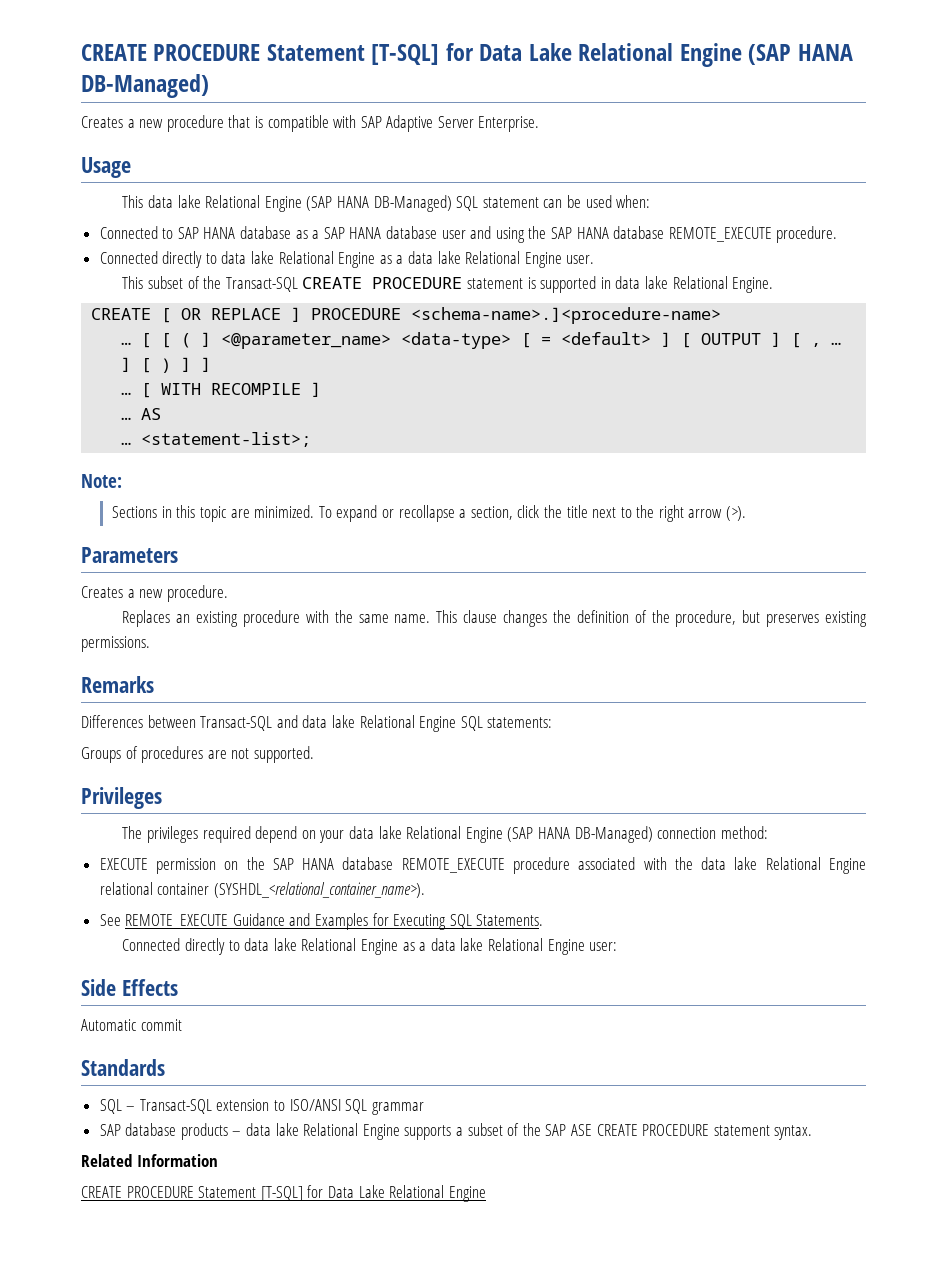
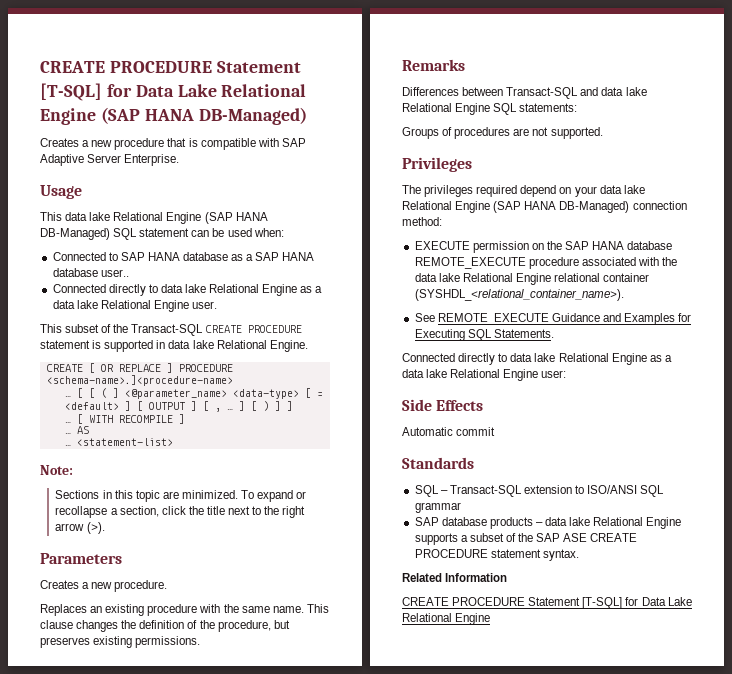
- Connected to SAP HANA database as a SAP HANA database user and using the SAP HANA database REMOTE_EXECUTE procedure.
+ Connected to SAP HANA database as a SAP HANA database user..
- <statement-list>;
+ <statement-list>

